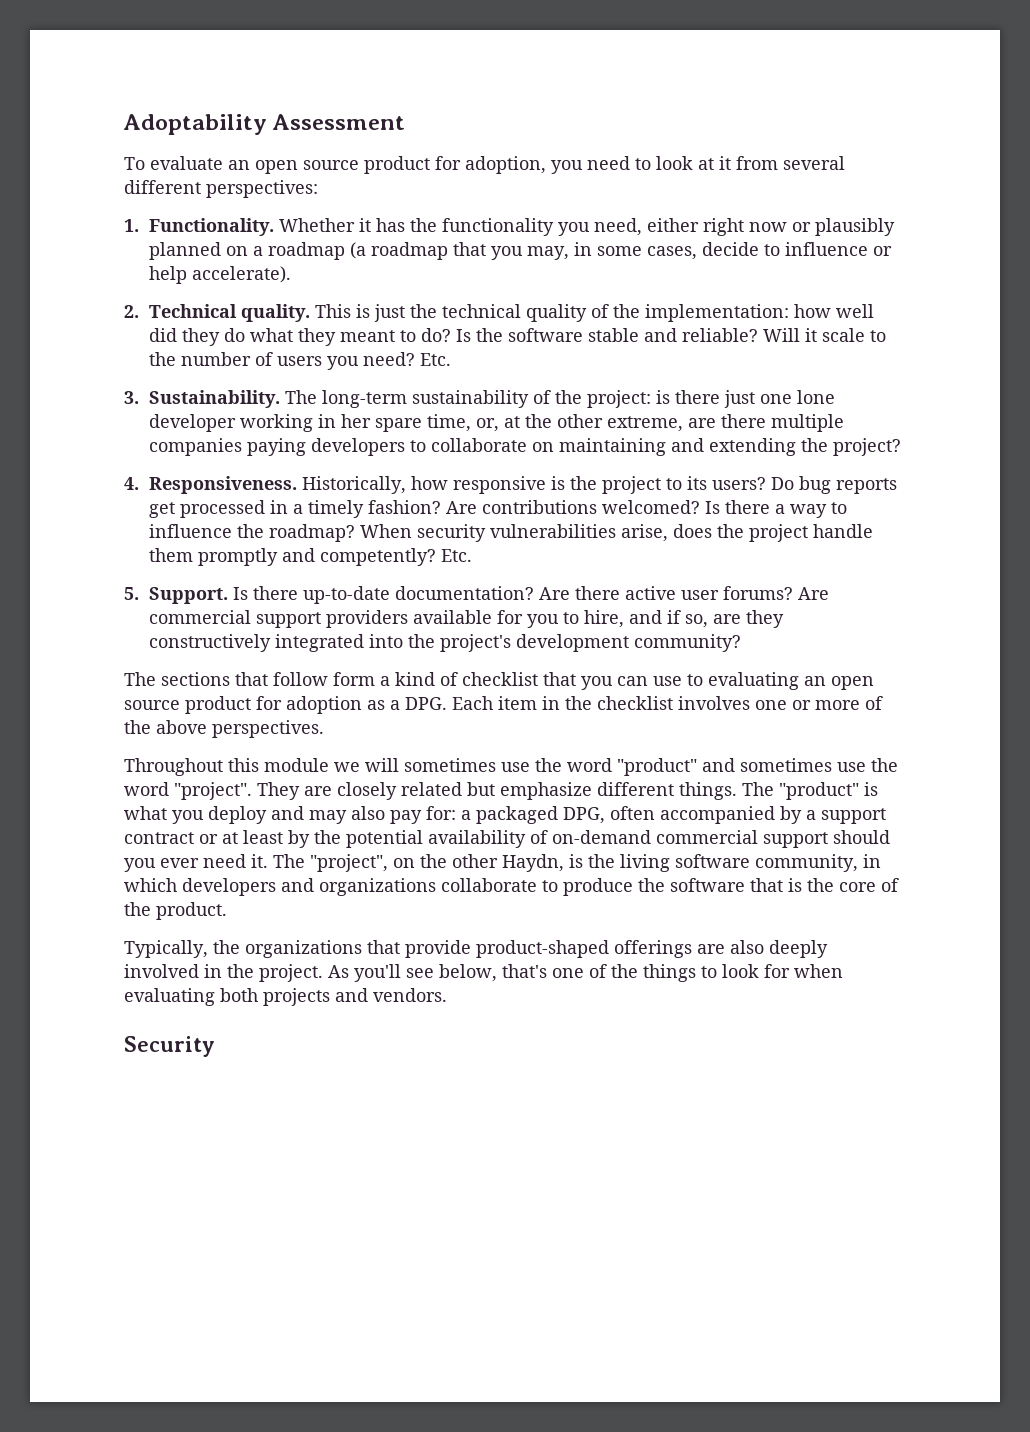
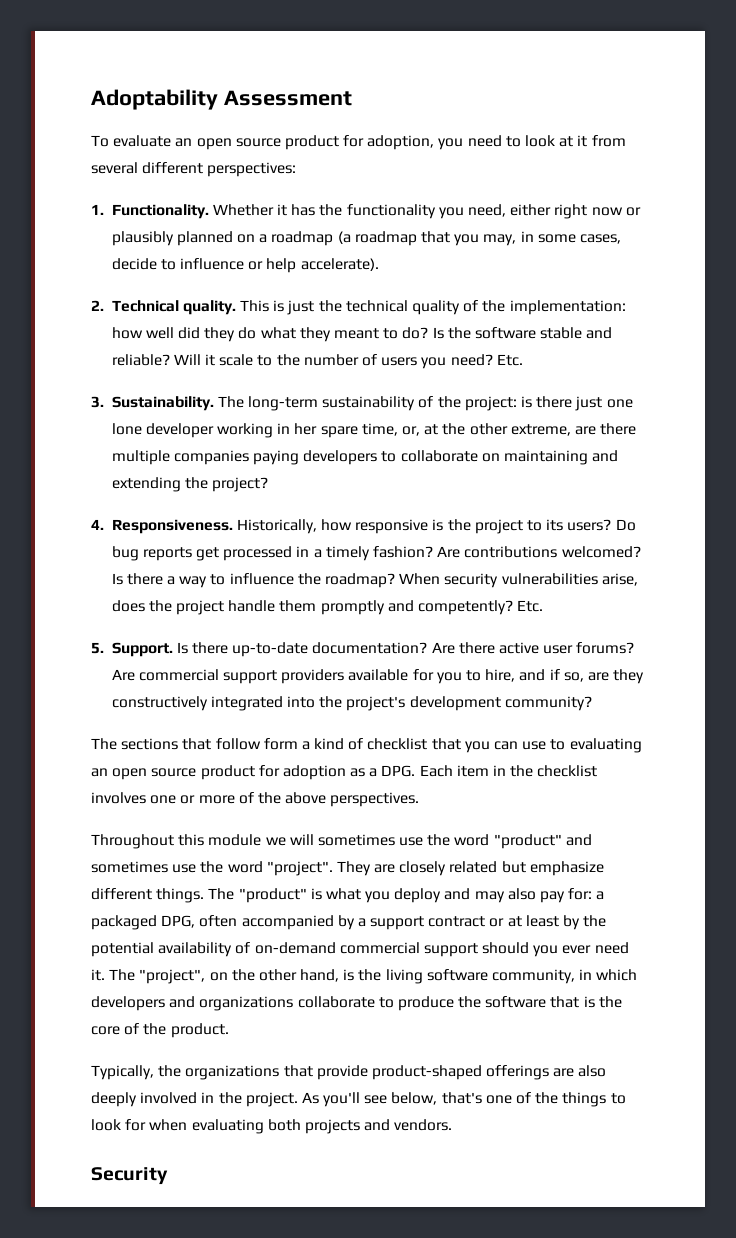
- The "project", on the other Haydn, is the living software community, in which developers and organizations collaborate to produce the software that is the core of the product.
+ The "project", on the other hand, is the living software community, in which developers and organizations collaborate to produce the software that is the core of the product.

